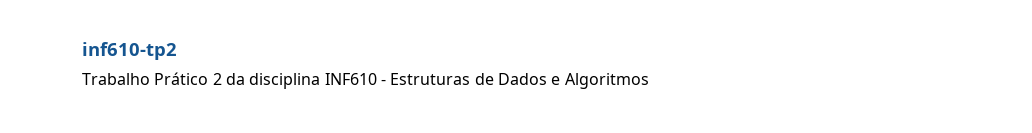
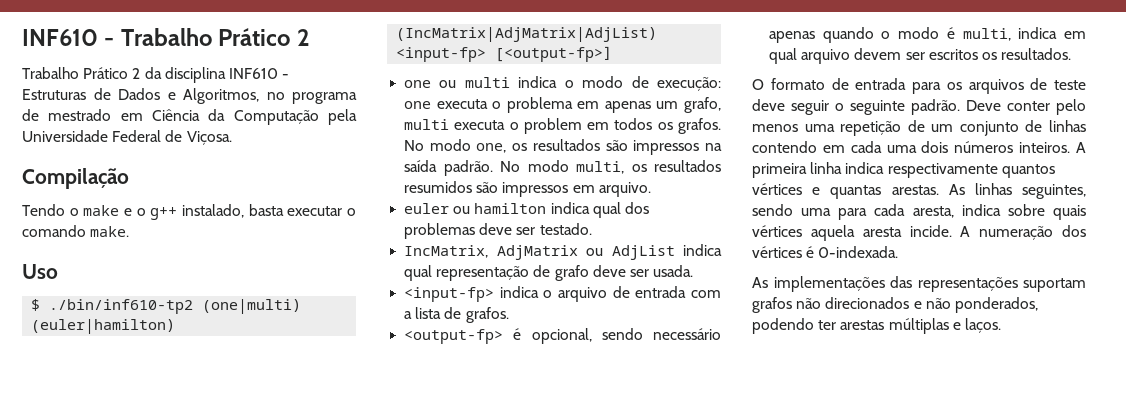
- inf610-tp2
+ INF610 - Trabalho Prático 2
- Trabalho Prático 2 da disciplina INF610 - Estruturas de Dados e Algoritmos
+ Trabalho Prático 2 da disciplina INF610 - Estruturas de Dados e Algoritmos, no programa de mestrado em Ciência da Computação pela Universidade Federal de Viçosa.
+ Compilação
+ Tendo o make e o g++ instalado, basta executar o comando make.
+ Uso
+ $ ./bin/inf610-tp2 (one|multi) (euler|hamilton) (IncMatrix|AdjMatrix|AdjList) <input-fp> [<output-fp>]
+ one ou multi indica o modo de execução: one executa o problema em apenas um grafo, multi executa o problem em todos os grafos. No modo one, os resultados são impressos na saída padrão. No modo multi, os resultados resumidos são impressos em arquivo.
+ euler ou hamilton indica qual dos problemas deve ser testado.
+ IncMatrix, AdjMatrix ou AdjList indica qual representação de grafo deve ser usada.
+ <input-fp> indica o arquivo de entrada com a lista de grafos.
+ <output-fp> é opcional, sendo necessário apenas quando o modo é multi, indica em qual arquivo devem ser escritos os resultados.
+ O formato de entrada para os arquivos de teste deve seguir o seguinte padrão. Deve conter pelo menos uma repetição de um conjunto de linhas contendo em cada uma dois números inteiros. A primeira linha indica respectivamente quantos vértices e quantas arestas. As linhas seguintes, sendo uma para cada aresta, indica sobre quais vértices aquela aresta incide. A numeração dos vértices é 0-indexada.
+ As implementações das representações suportam grafos não direcionados e não ponderados, podendo ter arestas múltiplas e laços.

